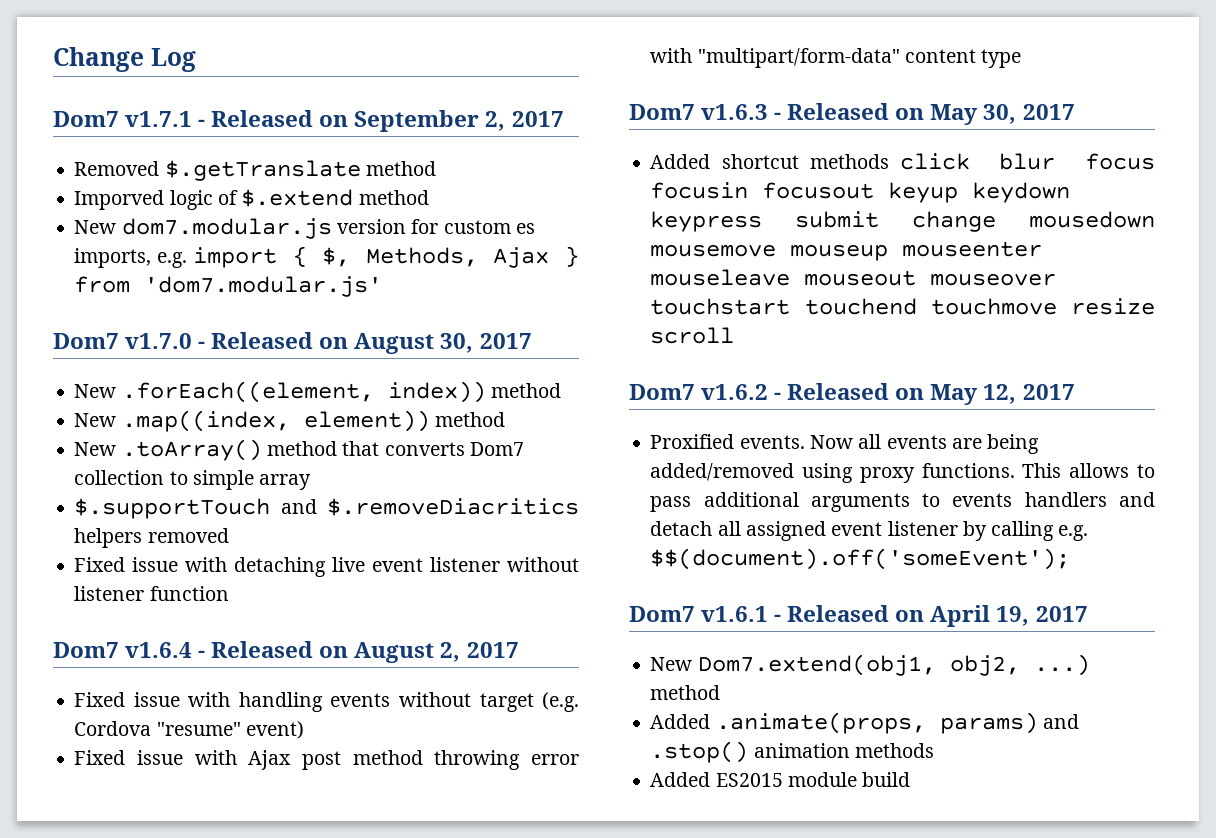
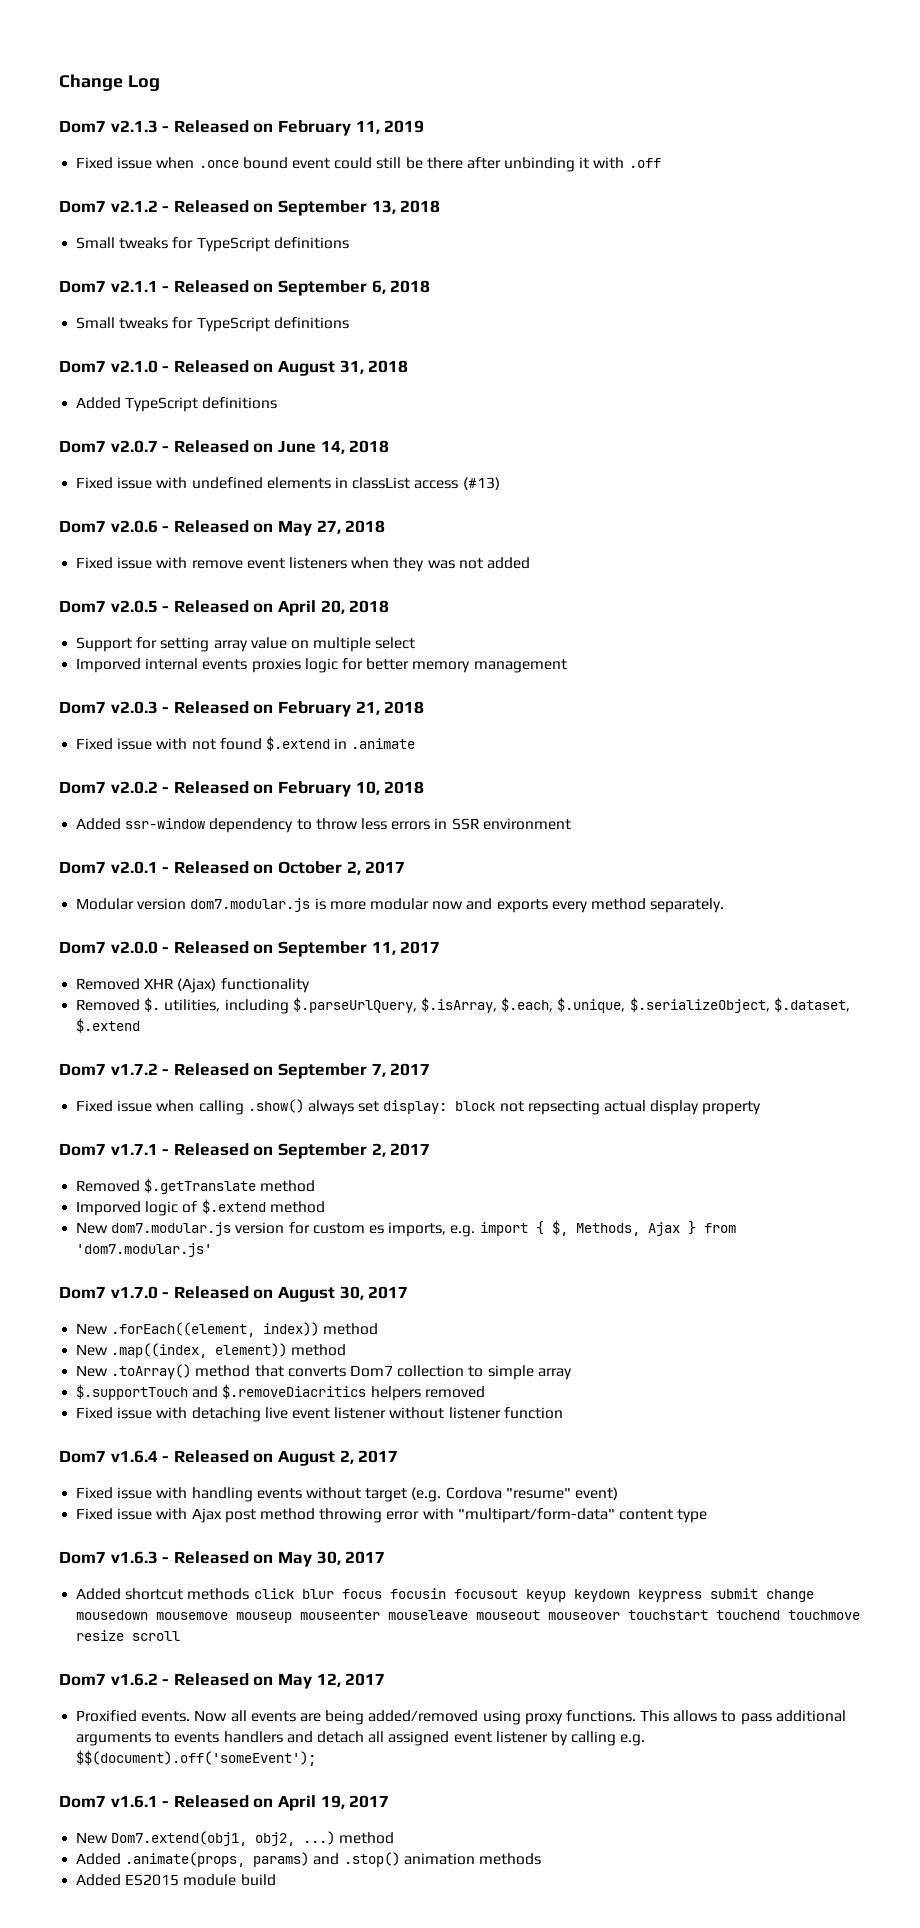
+ Dom7 v2.1.3 - Released on February 11, 2019
+ Fixed issue when .once bound event could still be there after unbinding it with .off
+ Dom7 v2.1.2 - Released on September 13, 2018
+ Small tweaks for TypeScript definitions
+ Dom7 v2.1.1 - Released on September 6, 2018
+ Small tweaks for TypeScript definitions
+ Dom7 v2.1.0 - Released on August 31, 2018
+ Added TypeScript definitions
+ Dom7 v2.0.7 - Released on June 14, 2018
+ Fixed issue with undefined elements in classList access (#13)
+ Dom7 v2.0.6 - Released on May 27, 2018
+ Fixed issue with remove event listeners when they was not added
+ Dom7 v2.0.5 - Released on April 20, 2018
+ Support for setting array value on multiple select
+ Imporved internal events proxies logic for better memory management
+ Dom7 v2.0.3 - Released on February 21, 2018
+ Fixed issue with not found $.extend in .animate
+ Dom7 v2.0.2 - Released on February 10, 2018
+ Added ssr-window dependency to throw less errors in SSR environment
+ Dom7 v2.0.1 - Released on October 2, 2017
+ Modular version dom7.modular.js is more modular now and exports every method separately.
+ Dom7 v2.0.0 - Released on September 11, 2017
+ Removed XHR (Ajax) functionality
+ Removed $. utilities, including $.parseUrlQuery, $.isArray, $.each, $.unique, $.serializeObject, $.dataset, $.extend
+ Dom7 v1.7.2 - Released on September 7, 2017
+ Fixed issue when calling .show() always set display: block not repsecting actual display property

